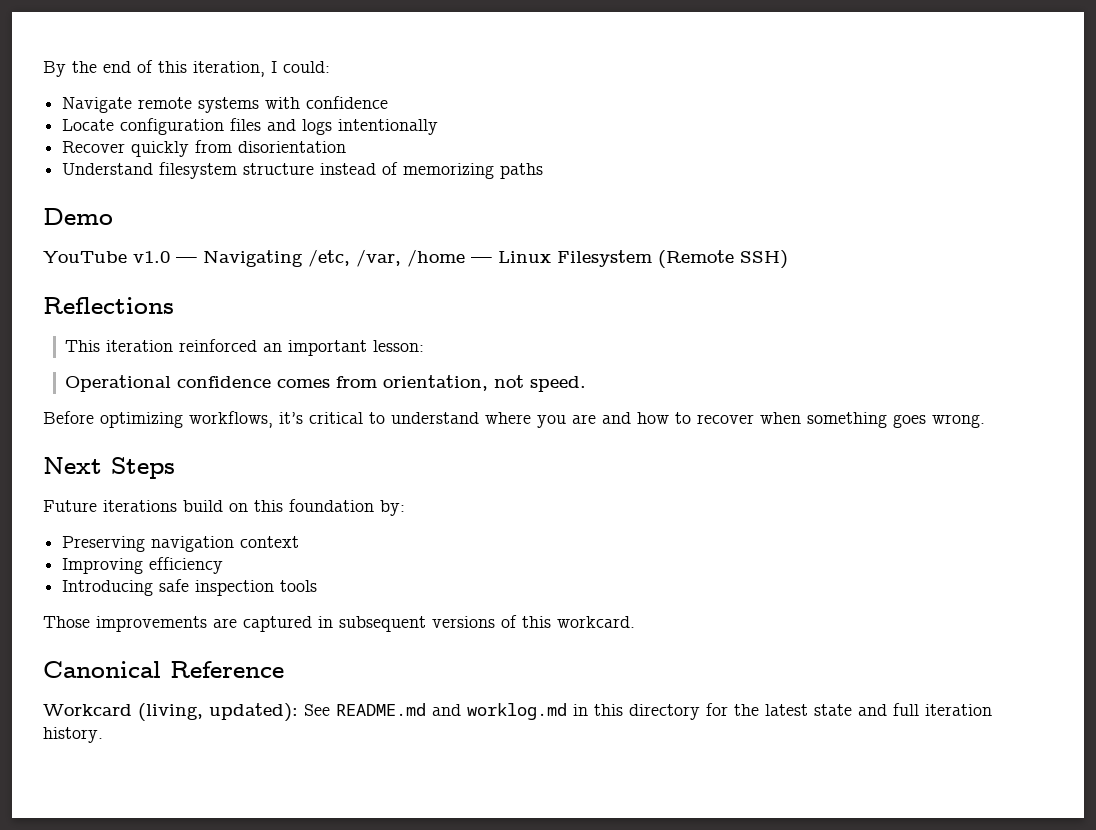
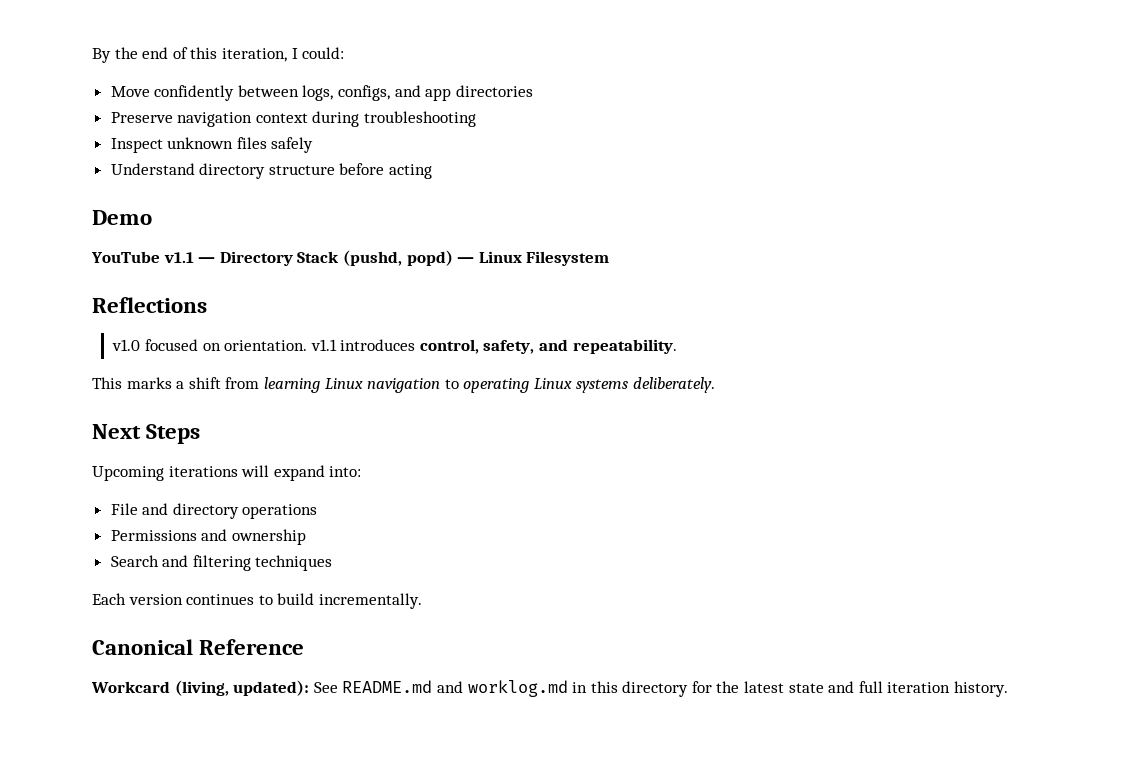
- Navigate remote systems with confidence
- Locate configuration files and logs intentionally
- Recover quickly from disorientation
- Understand filesystem structure instead of memorizing paths
+ Move confidently between logs, configs, and app directories
+ Preserve navigation context during troubleshooting
+ Inspect unknown files safely
+ Understand directory structure before acting
  Demo
- YouTube v1.0 — Navigating /etc, /var, /home — Linux Filesystem (Remote SSH)
+ YouTube v1.1 — Directory Stack (pushd, popd) — Linux Filesystem
- This iteration reinforced an important lesson:
- Operational confidence comes from orientation, not speed.
- Before optimizing workflows, it’s critical to understand where you are and how to recover when something goes wrong.
+ v1.0 focused on orientation. v1.1 introduces control, safety, and repeatability.
+ This marks a shift from learning Linux navigation to operating Linux systems deliberately.
  Next Steps
- Future iterations build on this foundation by:
- Preserving navigation context
- Improving efficiency
- Introducing safe inspection tools
- Those improvements are captured in subsequent versions of this workcard.
+ Upcoming iterations will expand into:
+ File and directory operations
+ Permissions and ownership
+ Search and filtering techniques
+ Each version continues to build incrementally.

